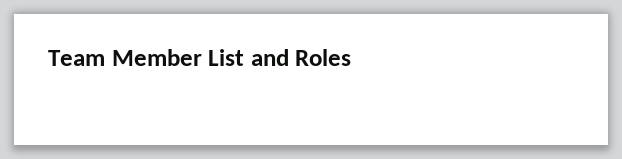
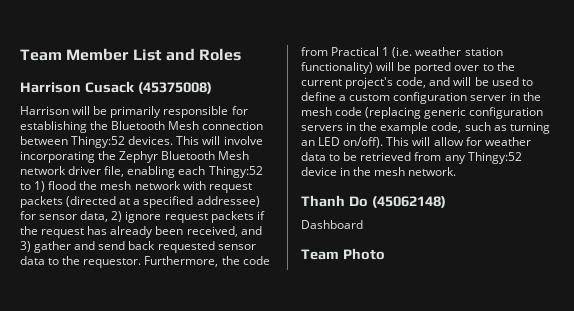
+ Harrison Cusack (45375008)
+ Harrison will be primarily responsible for establishing the Bluetooth Mesh connection between Thingy:52 devices. This will involve incorporating the Zephyr Bluetooth Mesh network driver file, enabling each Thingy:52 to 1) flood the mesh network with request packets (directed at a specified addressee) for sensor data, 2) ignore request packets if the request has already been received, and 3) gather and send back requested sensor data to the requestor. Furthermore, the code from Practical 1 (i.e. weather station functionality) will be ported over to the current project's code, and will be used to define a custom configuration server in the mesh code (replacing generic configuration servers in the example code, such as turning an LED on/off). This will allow for weather data to be retrieved from any Thingy:52 device in the mesh network.
+ Thanh Do (45062148)
+ Dashboard
+ Team Photo

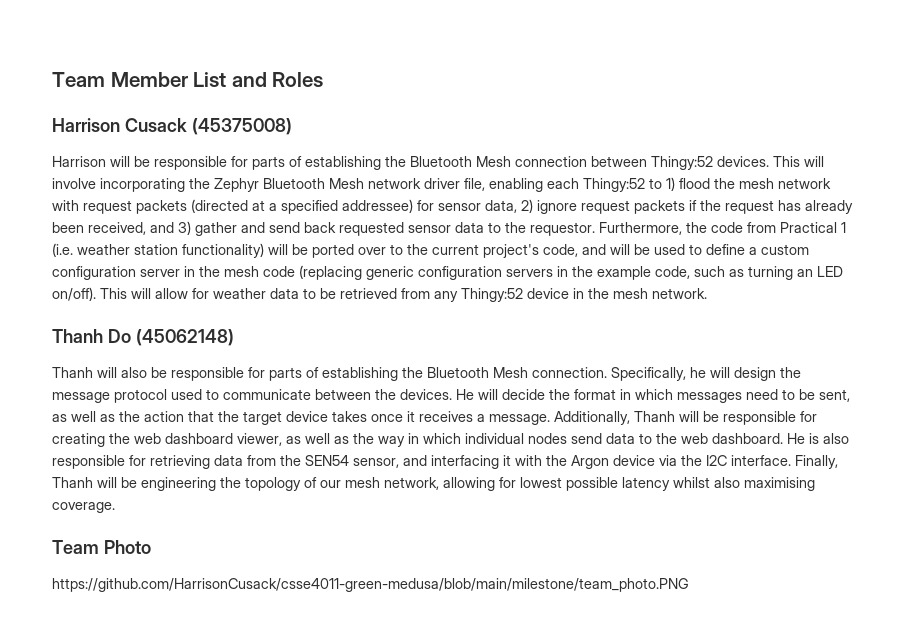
- Harrison will be primarily responsible for establishing the Bluetooth Mesh connection between Thingy:52 devices.
+ Harrison will be responsible for parts of establishing the Bluetooth Mesh connection between Thingy:52 devices.
- Dashboard
+ Thanh will also be responsible for parts of establishing the Bluetooth Mesh connection. Specifically, he will design the message protocol used to communicate between the devices. He will decide the format in which messages need to be sent, as well as the action that the target device takes once it receives a message. Additionally, Thanh will be responsible for creating the web dashboard viewer, as well as the way in which individual nodes send data to the web dashboard. He is also responsible for retrieving data from the SEN54 sensor, and interfacing it with the Argon device via the I2C interface. Finally, Thanh will be engineering the topology of our mesh network, allowing for lowest possible latency whilst also maximising coverage.
+ https://github.com/HarrisonCusack/csse4011-green-medusa/blob/main/milestone/team_photo.PNG

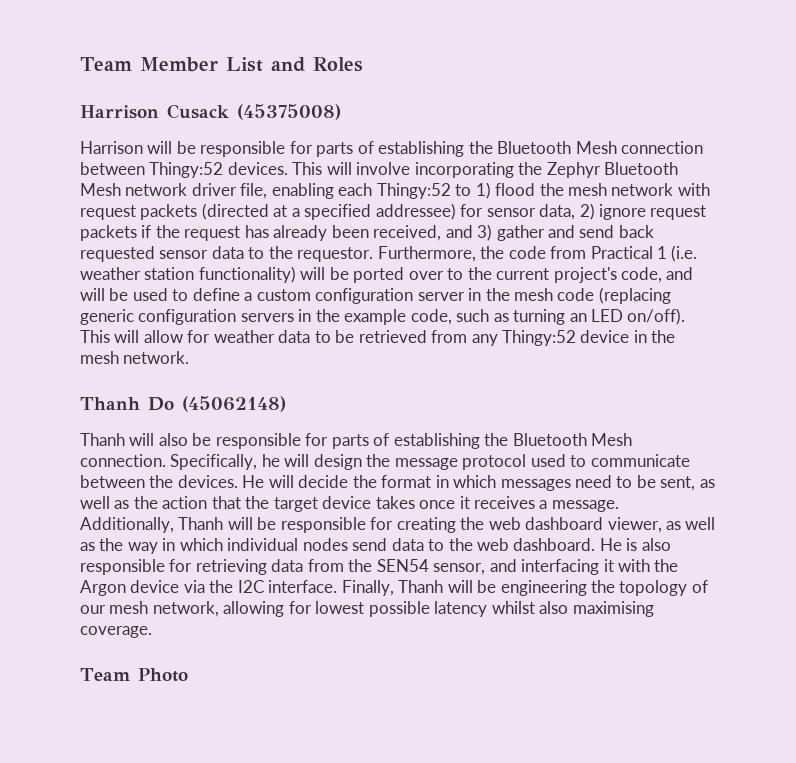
- https://github.com/HarrisonCusack/csse4011-green-medusa/blob/main/milestone/team_photo.PNG

